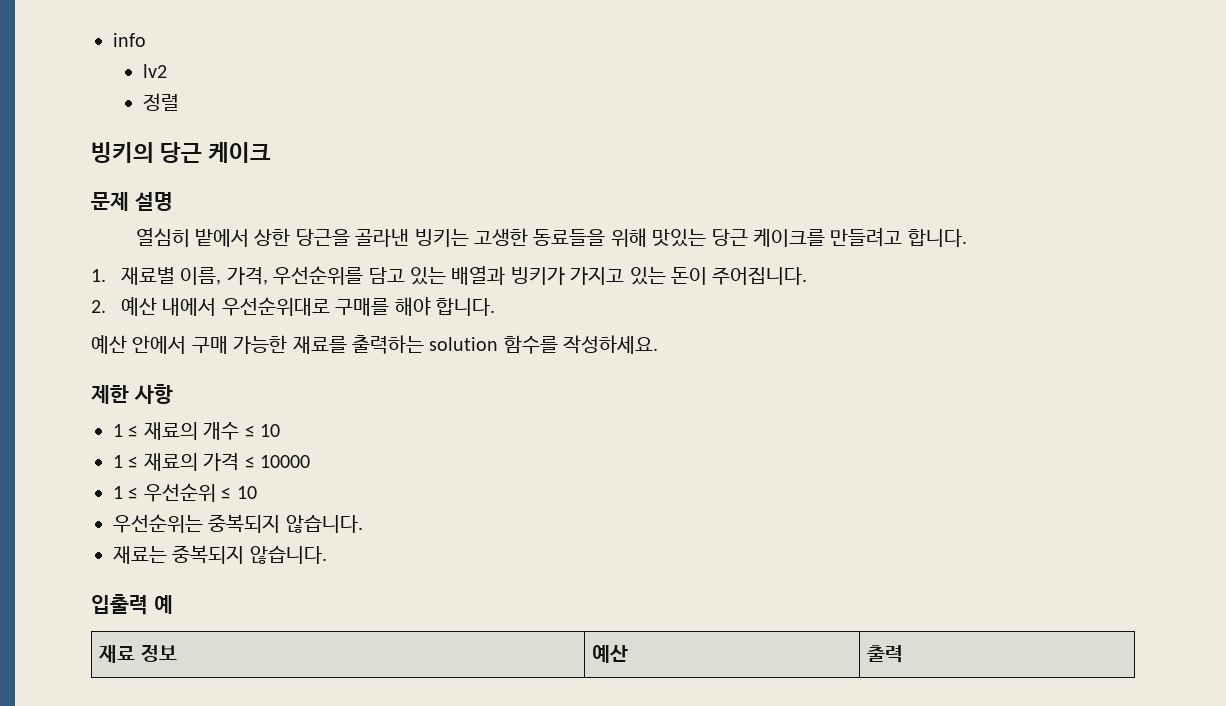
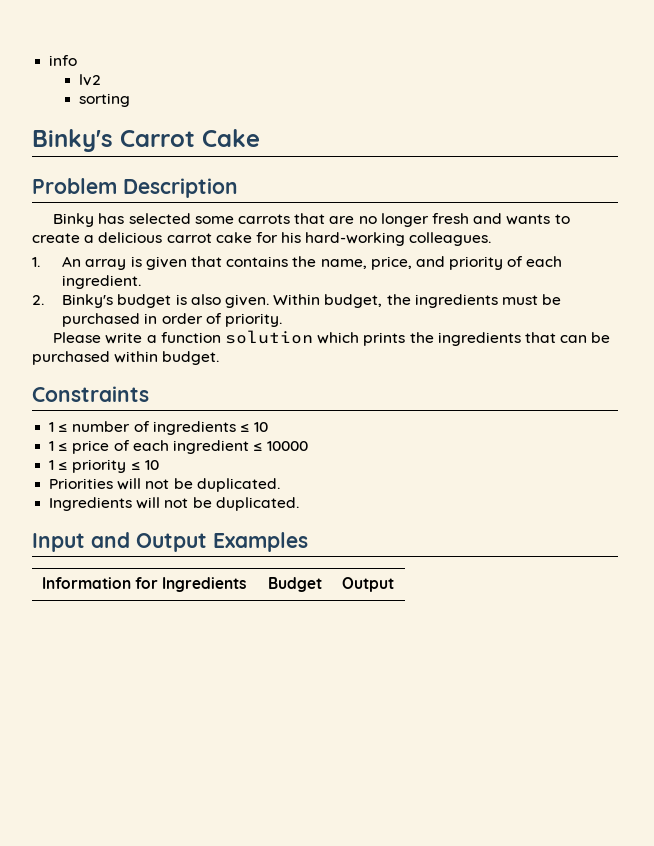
- 정렬
- 빙키의 당근 케이크
- 문제 설명
- 열심히 밭에서 상한 당근을 골라낸 빙키는 고생한 동료들을 위해 맛있는 당근 케이크를 만들려고 합니다.
- 1. 재료별 이름, 가격, 우선순위를 담고 있는 배열과 빙키가 가지고 있는 돈이 주어집니다.
- 2. 예산 내에서 우선순위대로 구매를 해야 합니다.
- 예산 안에서 구매 가능한 재료를 출력하는 solution 함수를 작성하세요.
- 제한 사항
- 1 ≤ 재료의 개수 ≤ 10
+ sorting
+ Binky's Carrot Cake
+ Problem Description
+ Binky has selected some carrots that are no longer fresh and wants to create a delicious carrot cake for his hard-working colleagues.
+ 1. An array is given that contains the name, price, and priority of each ingredient.
+ 2. Binky's budget is also given. Within budget, the ingredients must be purchased in order of priority.
+ Please write a function solution which prints the ingredients that can be purchased within budget.
+ Constraints
+ 1 ≤ number of ingredients ≤ 10
- 1 ≤ 재료의 가격 ≤ 10000
+ 1 ≤ price of each ingredient ≤ 10000
- 1 ≤ 우선순위 ≤ 10
- 우선순위는 중복되지 않습니다.
- 재료는 중복되지 않습니다.
- 입출력 예
- 재료 정보 | 예산 | 출력
+ 1 ≤ priority ≤ 10
+ Priorities will not be duplicated.
+ Ingredients will not be duplicated.
+ Input and Output Examples
+ Information for Ingredients | Budget | Output

